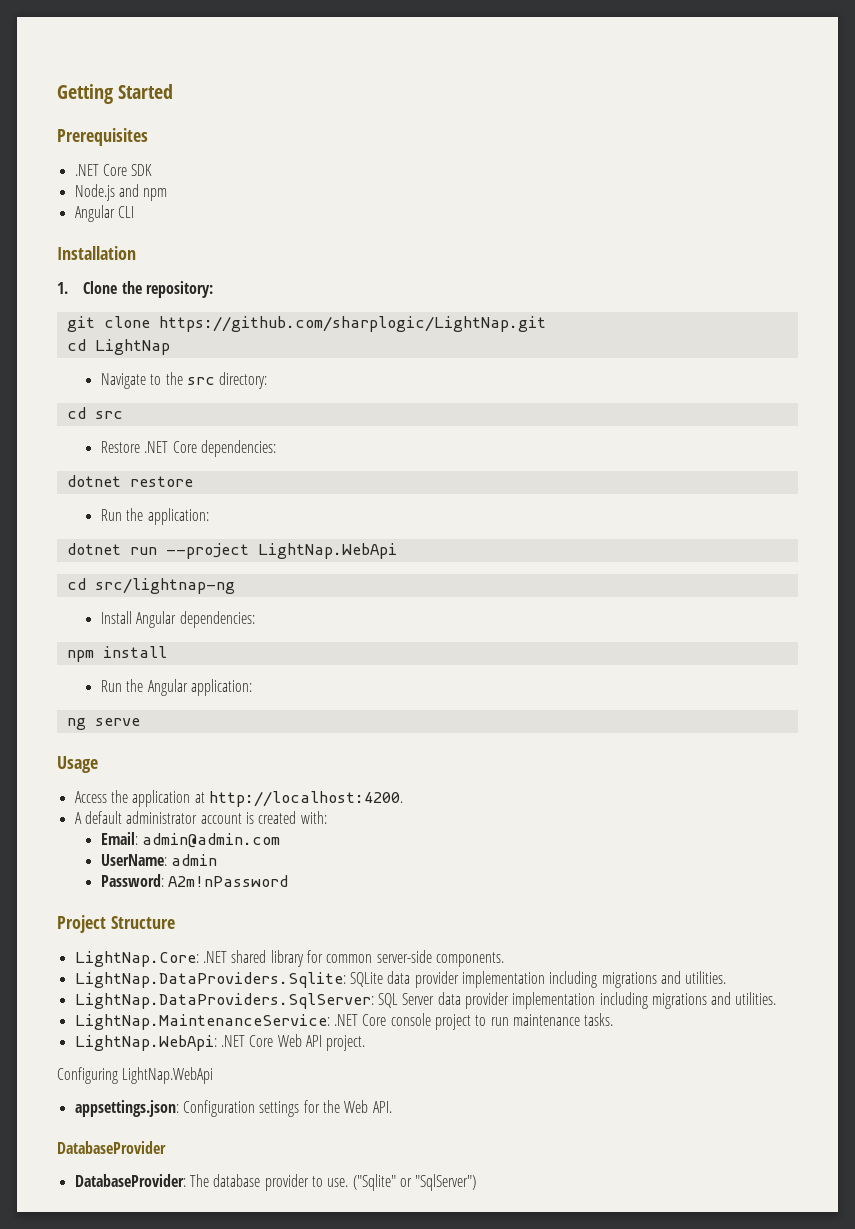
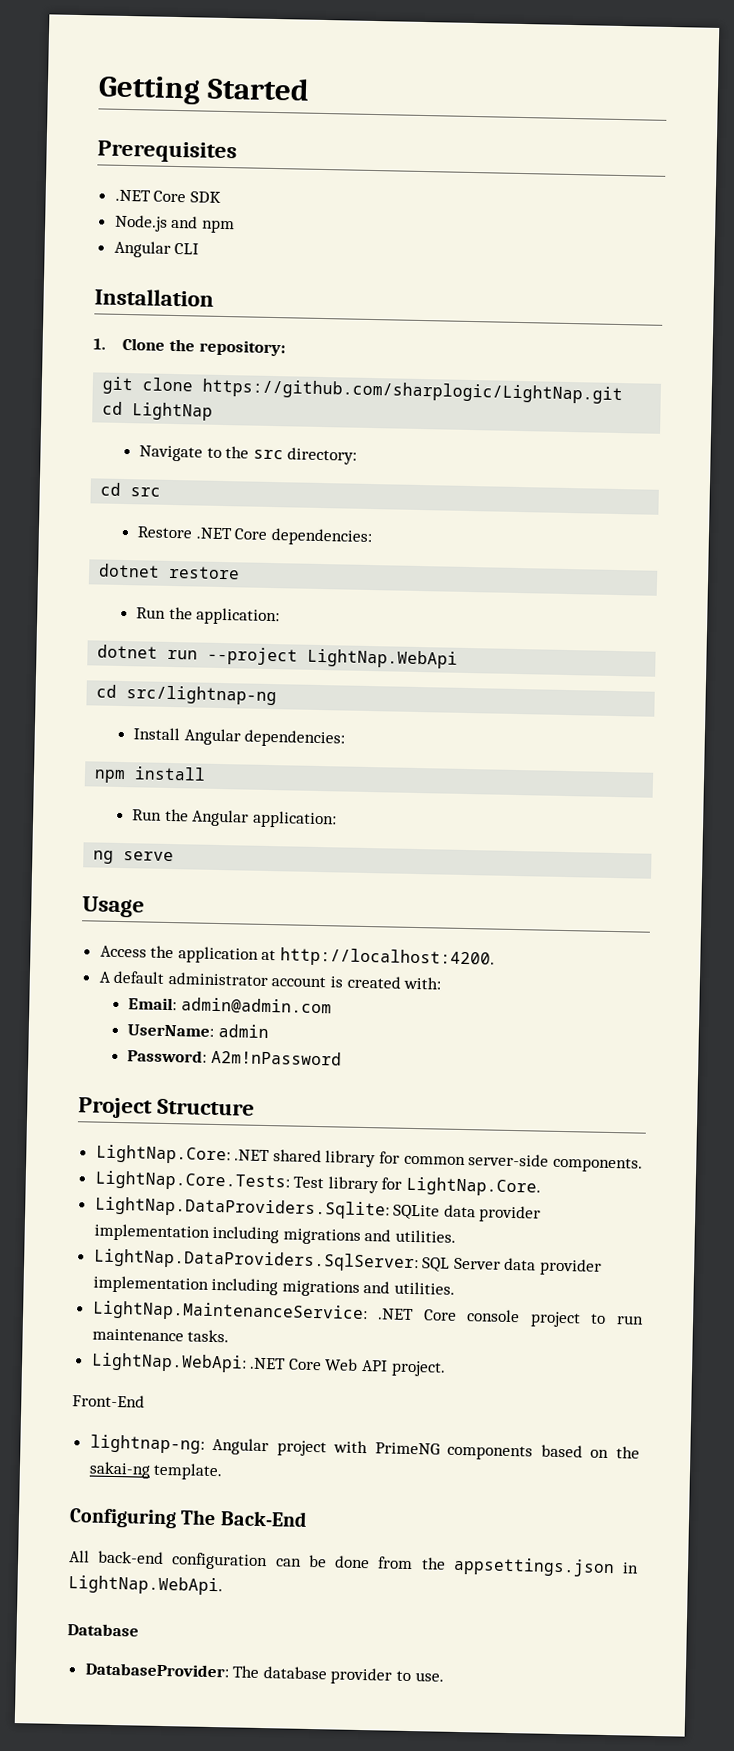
+ LightNap.Core.Tests: Test library for LightNap.Core.
- Configuring LightNap.WebApi
- appsettings.json: Configuration settings for the Web API.
- DatabaseProvider
+ Front-End
+ lightnap-ng: Angular project with PrimeNG components based on the sakai-ng template.
+ Configuring The Back-End
+ All back-end configuration can be done from the appsettings.json in LightNap.WebApi.
+ Database
- ("Sqlite" or "SqlServer")

